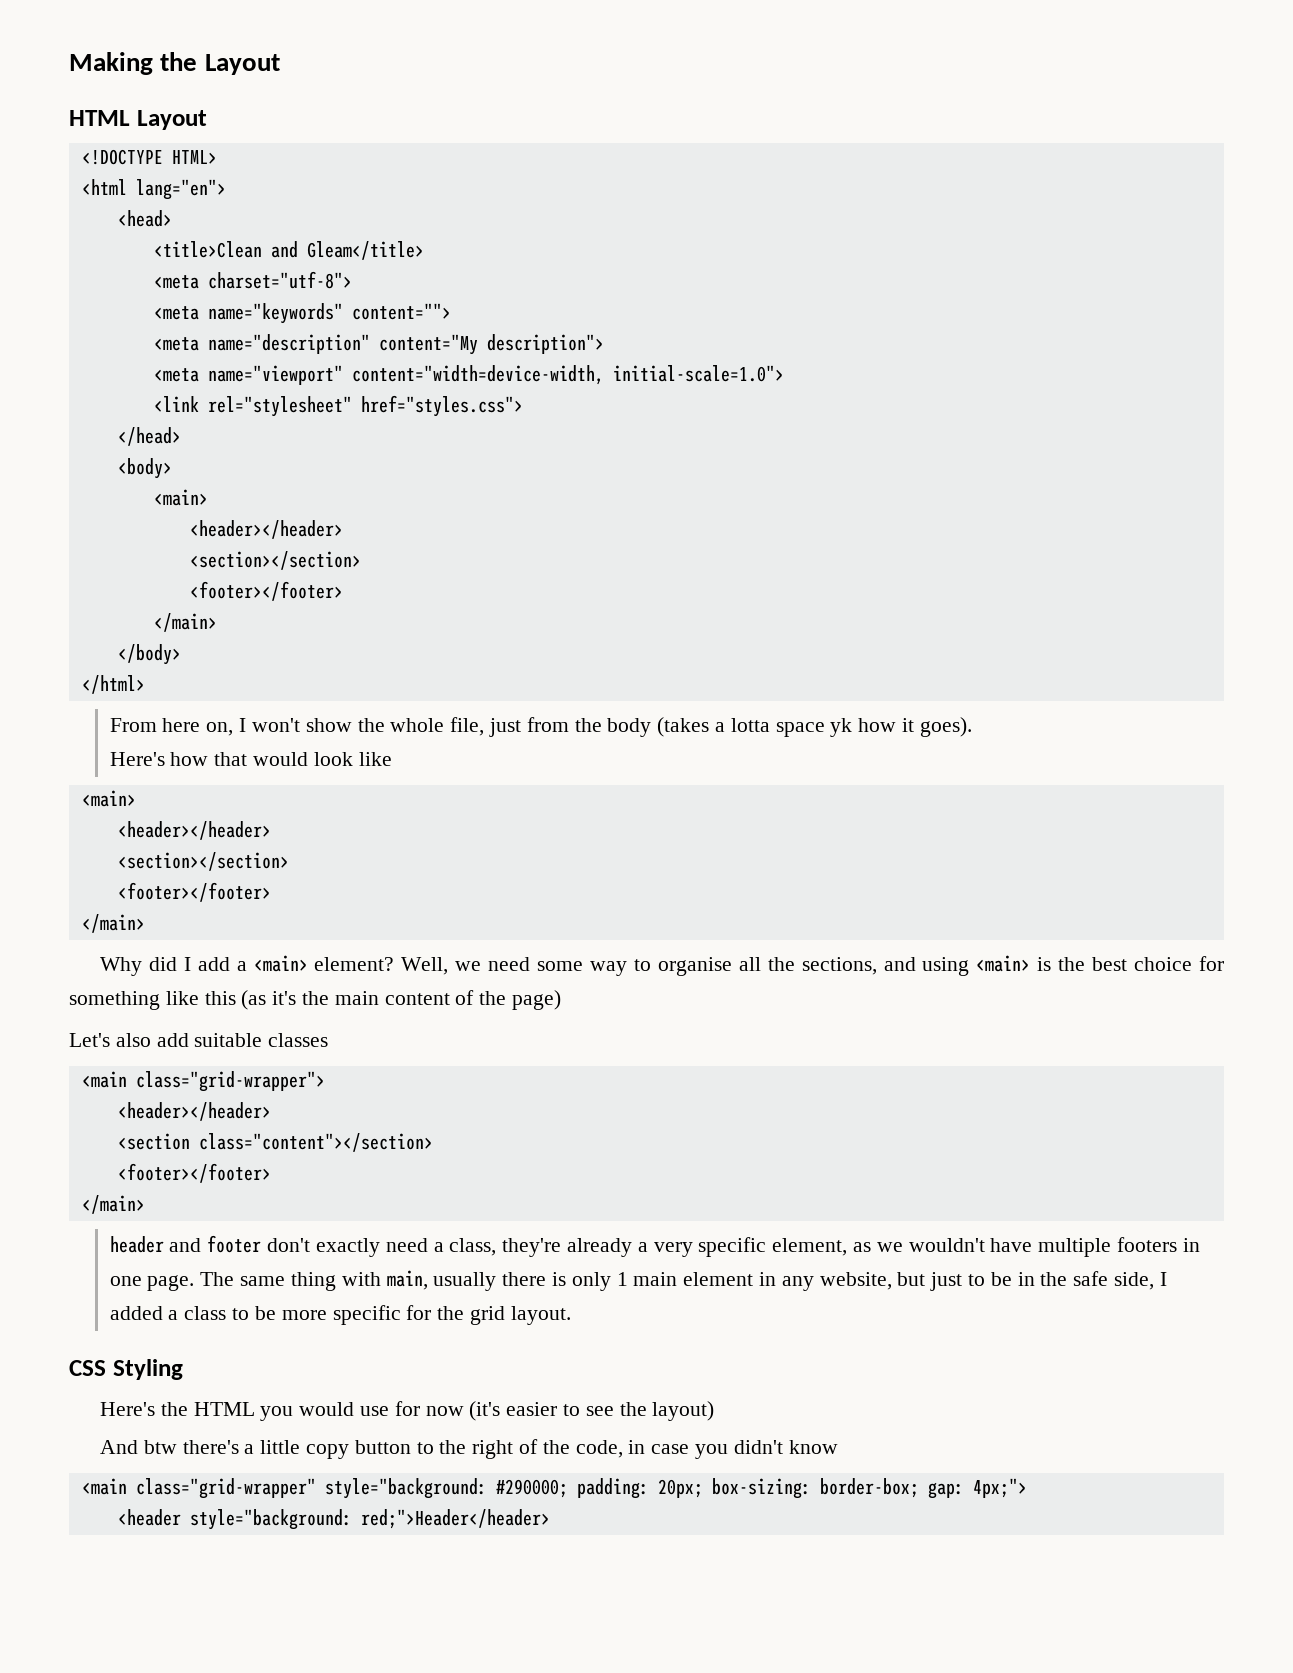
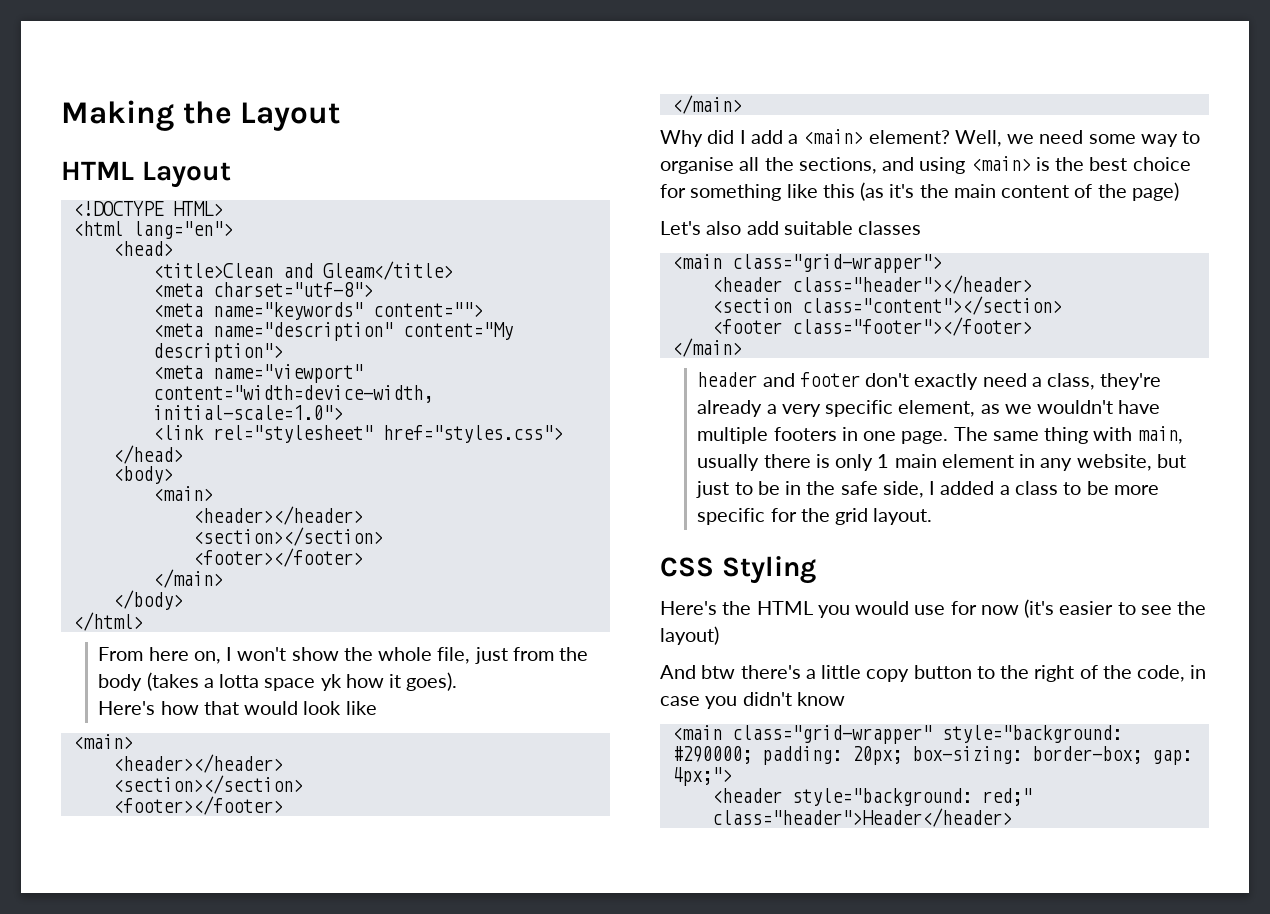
  <main class="grid-wrapper">
- <header></header>
+ <header class="header"></header>
  <section class="content"></section>
- <footer></footer>
+ <footer class="footer"></footer>
- <header style="background: red;">Header</header>
+ <header style="background: red;" class="header">Header</header>

